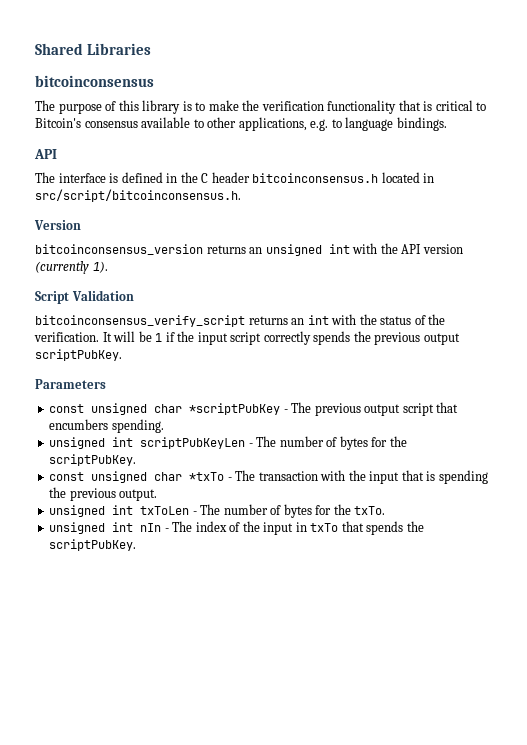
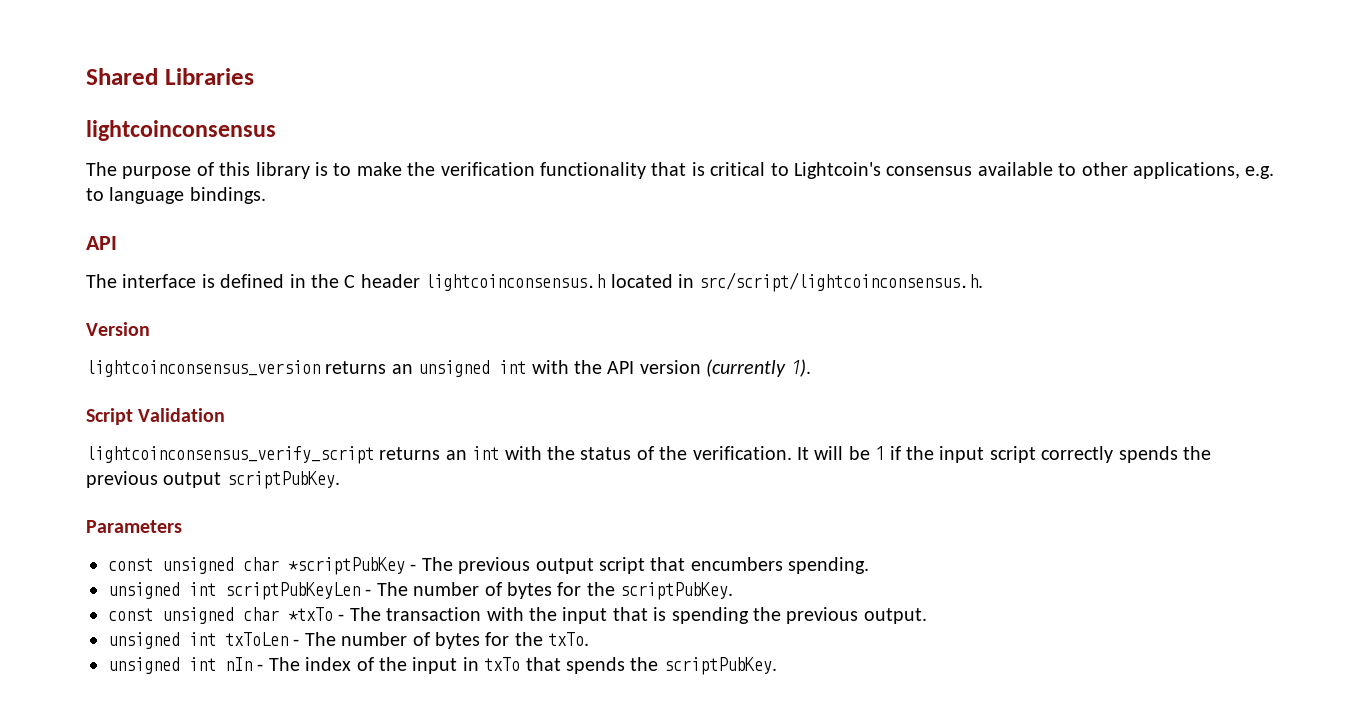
- bitcoinconsensus
+ lightcoinconsensus
- The purpose of this library is to make the verification functionality that is critical to Bitcoin's consensus available to other applications, e.g. to language bindings.
+ The purpose of this library is to make the verification functionality that is critical to Lightcoin's consensus available to other applications, e.g. to language bindings.
- The interface is defined in the C header bitcoinconsensus.h located in src/script/bitcoinconsensus.h.
+ The interface is defined in the C header lightcoinconsensus.h located in src/script/lightcoinconsensus.h.
- bitcoinconsensus_version returns an unsigned int with the API version (currently 1).
+ lightcoinconsensus_version returns an unsigned int with the API version (currently 1).
- bitcoinconsensus_verify_script returns an int with the status of the verification.
+ lightcoinconsensus_verify_script returns an int with the status of the verification.

